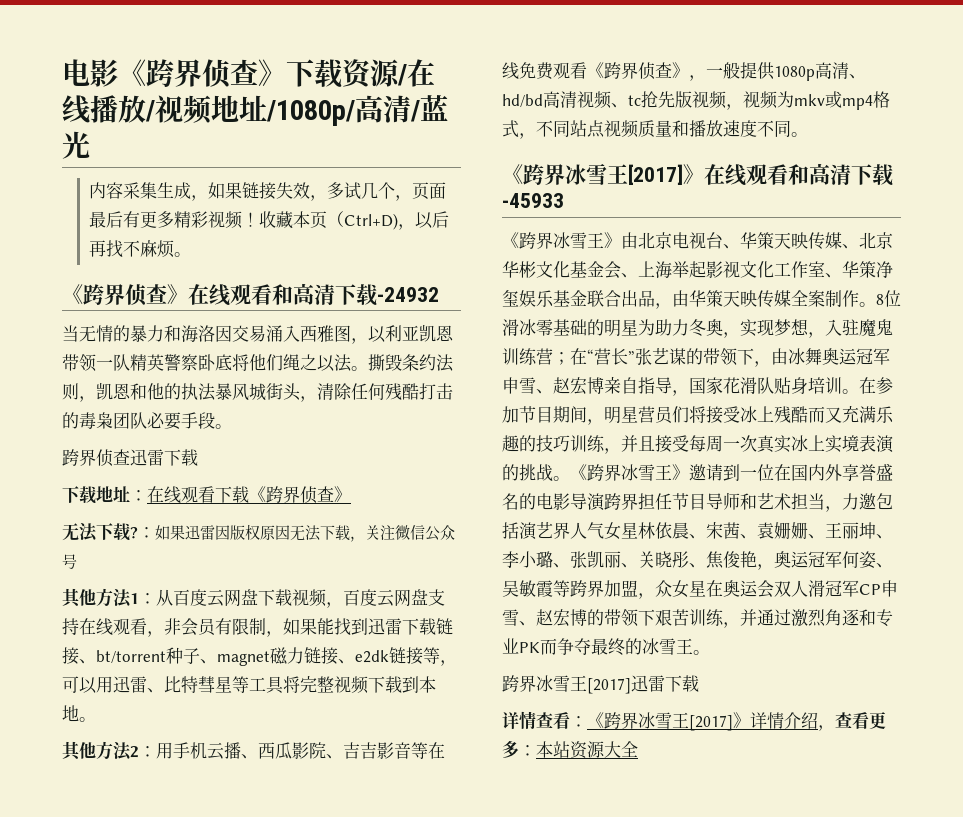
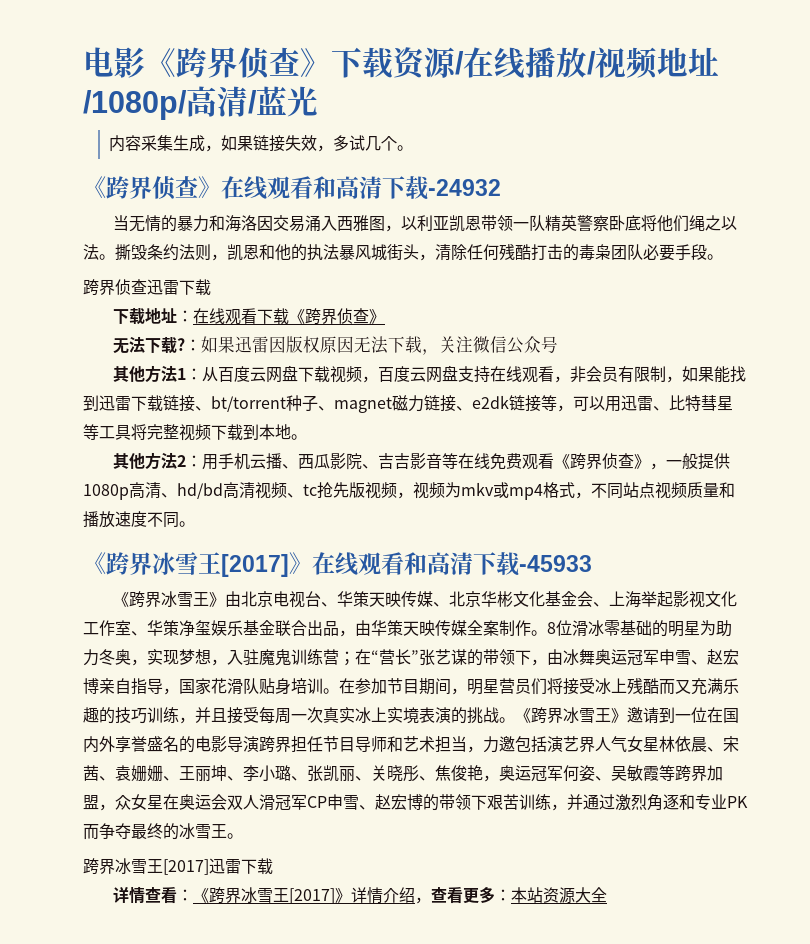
- 内容采集生成，如果链接失效，多试几个，页面最后有更多精彩视频！收藏本页（Ctrl+D)，以后再找不麻烦。
+ 内容采集生成，如果链接失效，多试几个。

